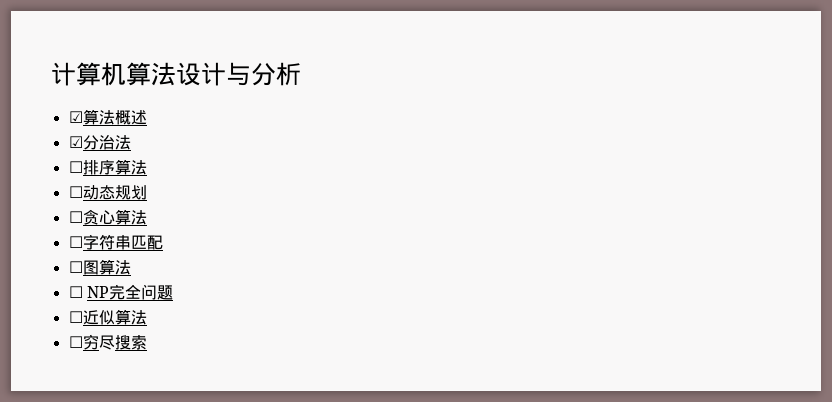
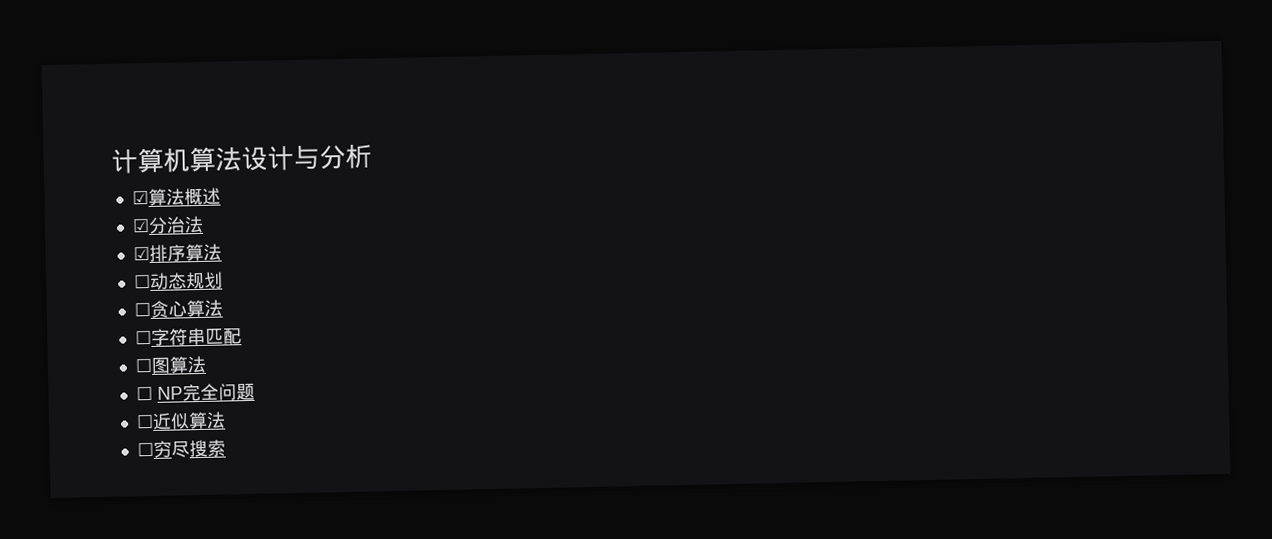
- ☐排序算法
+ ☑排序算法

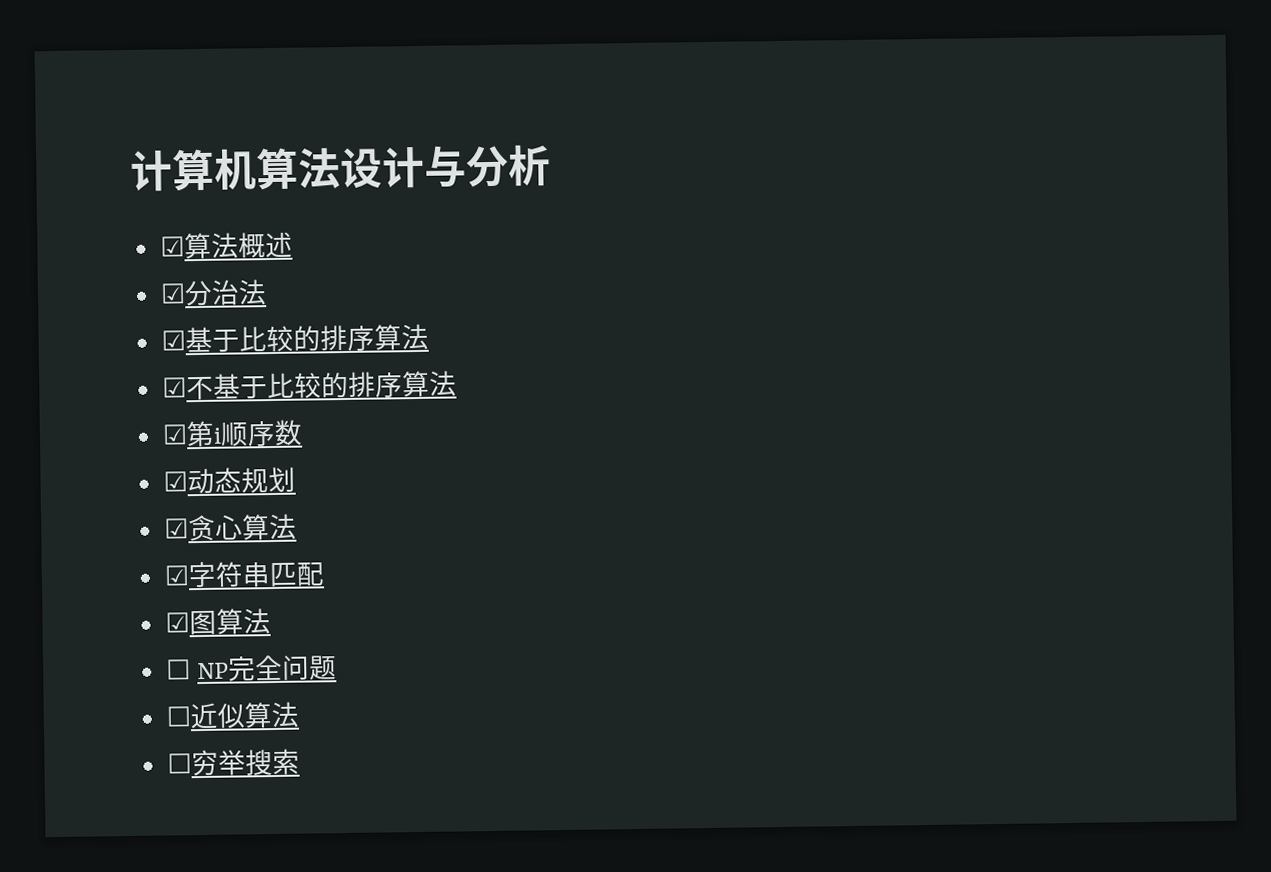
- ☑排序算法
- ☐动态规划
+ ☑基于比较的排序算法
+ ☑不基于比较的排序算法
+ ☑第i顺序数
+ ☑动态规划
- ☐贪心算法
+ ☑贪心算法
- ☐字符串匹配
+ ☑字符串匹配
- ☐图算法
+ ☑图算法
- ☐穷尽搜索
+ ☐穷举搜索

